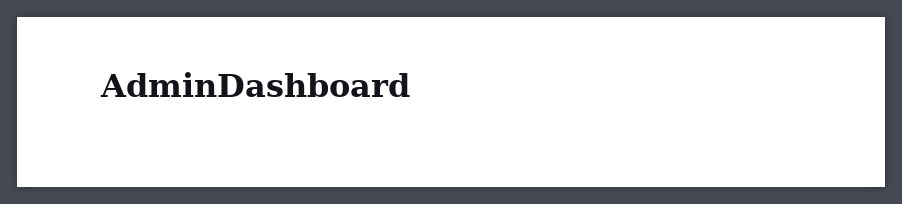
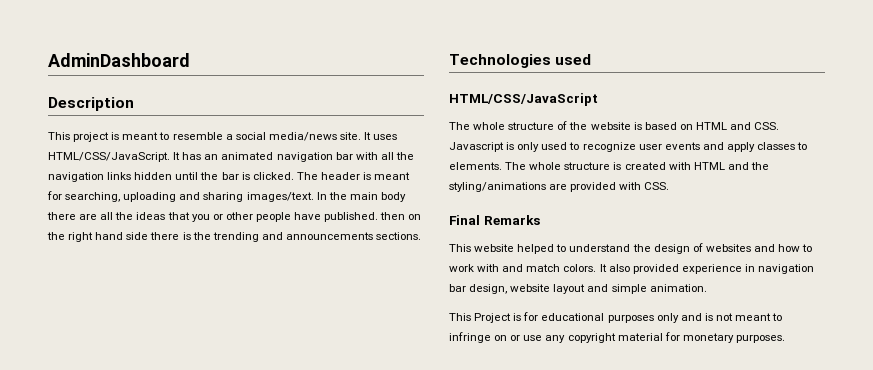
+ Description
+ This project is meant to resemble a social media/news site. It uses HTML/CSS/JavaScript. It has an animated navigation bar with all the navigation links hidden until the bar is clicked. The header is meant for searching, uploading and sharing images/text. In the main body there are all the ideas that you or other people have published. then on the right hand side there is the trending and announcements sections.
+ Technologies used
+ HTML/CSS/JavaScript
+ The whole structure of the website is based on HTML and CSS. Javascript is only used to recognize user events and apply classes to elements. The whole structure is created with HTML and the styling/animations are provided with CSS.
+ Final Remarks
+ This website helped to understand the design of websites and how to work with and match colors. It also provided experience in navigation bar design, website layout and simple animation.
+ This Project is for educational purposes only and is not meant to infringe on or use any copyright material for monetary purposes.

